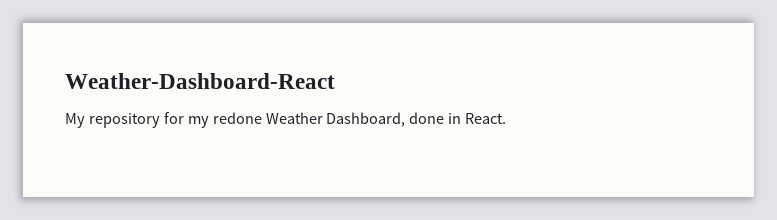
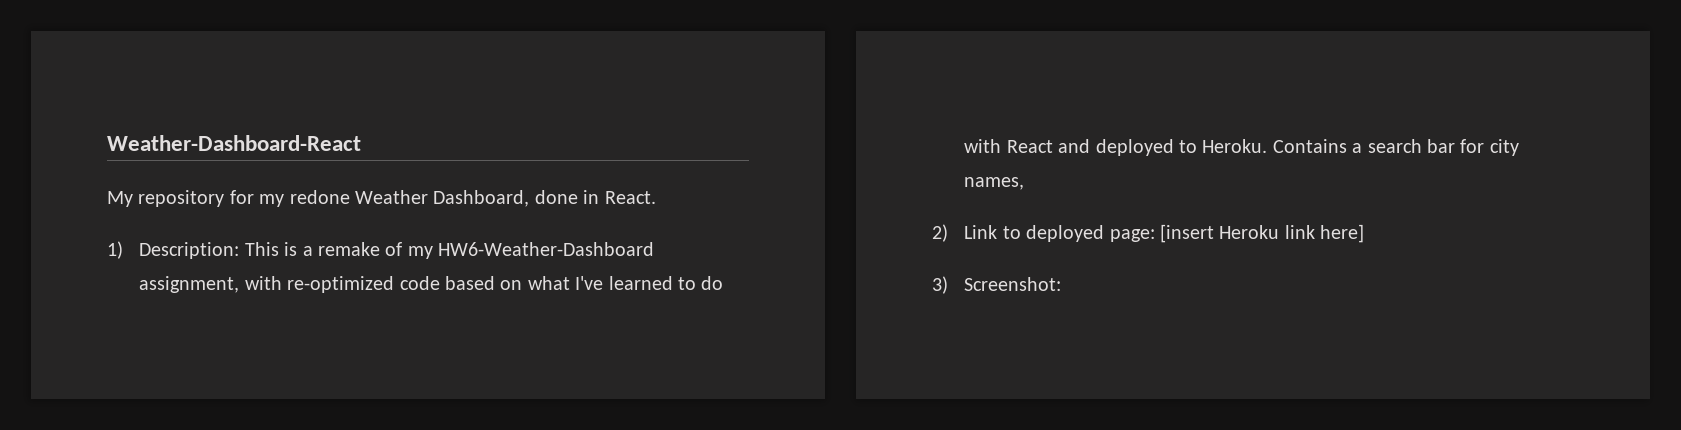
+ 1) Description: This is a remake of my HW6-Weather-Dashboard assignment, with re-optimized code based on what I've learned to do with React and deployed to Heroku. Contains a search bar for city names,
+ 2) Link to deployed page: [insert Heroku link here]
+ 3) Screenshot:

